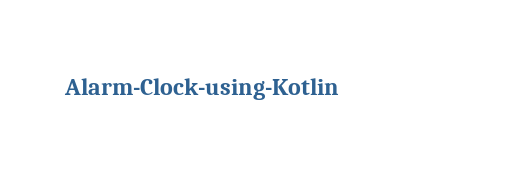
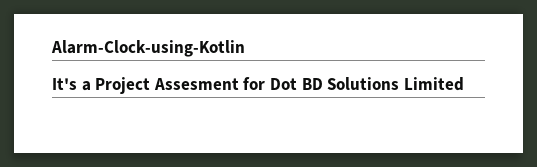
+ It's a Project Assesment for Dot BD Solutions Limited

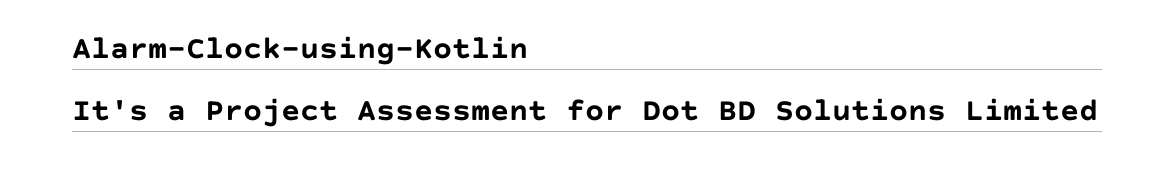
- It's a Project Assesment for Dot BD Solutions Limited
+ It's a Project Assessment for Dot BD Solutions Limited

